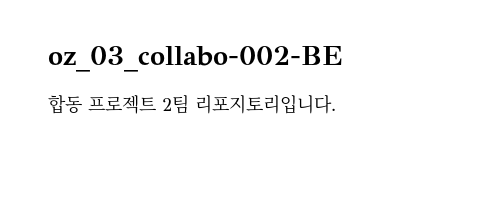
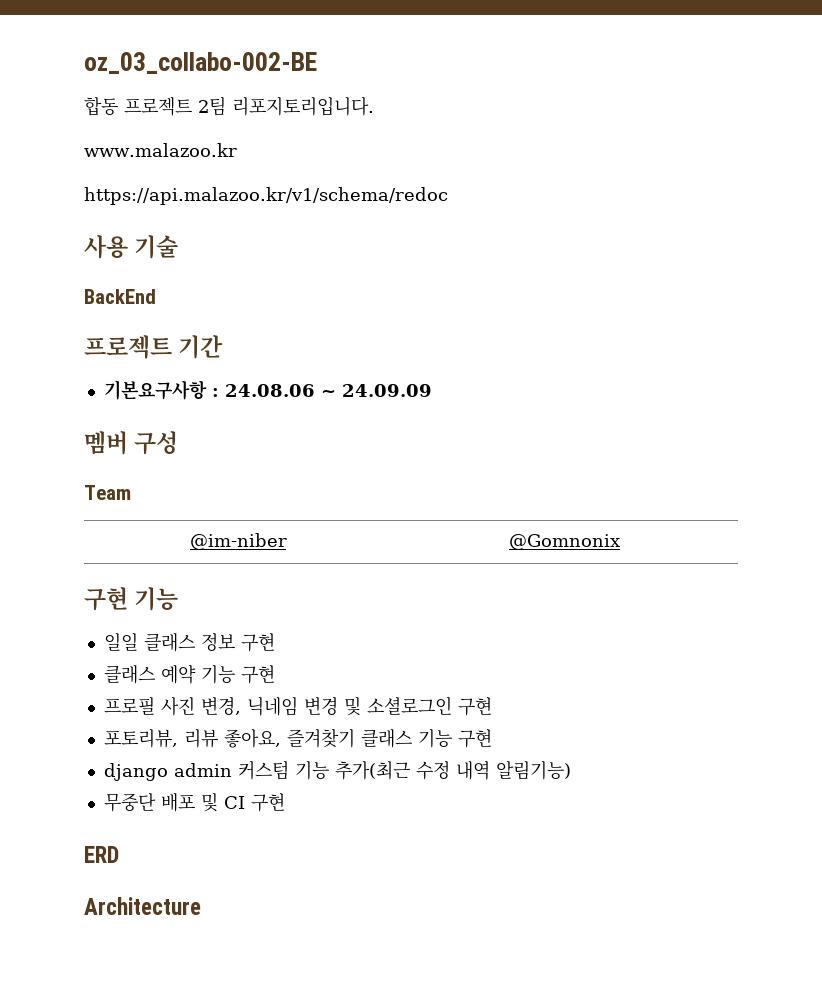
+ www.malazoo.kr
+ https://api.malazoo.kr/v1/schema/redoc
+ 사용 기술
+ BackEnd
+ 프로젝트 기간
+ 기본요구사항 : 24.08.06 ~ 24.09.09
+ 멤버 구성
+ Team
+ @im-niber | @Gomnonix
+ 구현 기능
+ 일일 클래스 정보 구현
+ 클래스 예약 기능 구현
+ 프로필 사진 변경, 닉네임 변경 및 소셜로그인 구현
+ 포토리뷰, 리뷰 좋아요, 즐겨찾기 클래스 기능 구현
+ django admin 커스텀 기능 추가(최근 수정 내역 알림기능)
+ 무중단 배포 및 CI 구현
+ ERD
+ Architecture

